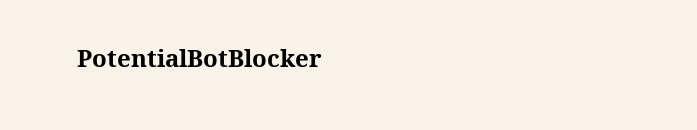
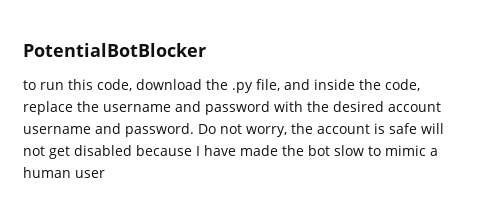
+ to run this code, download the .py file, and inside the code, replace the username and password with the desired account username and password. Do not worry, the account is safe will not get disabled because I have made the bot slow to mimic a human user

